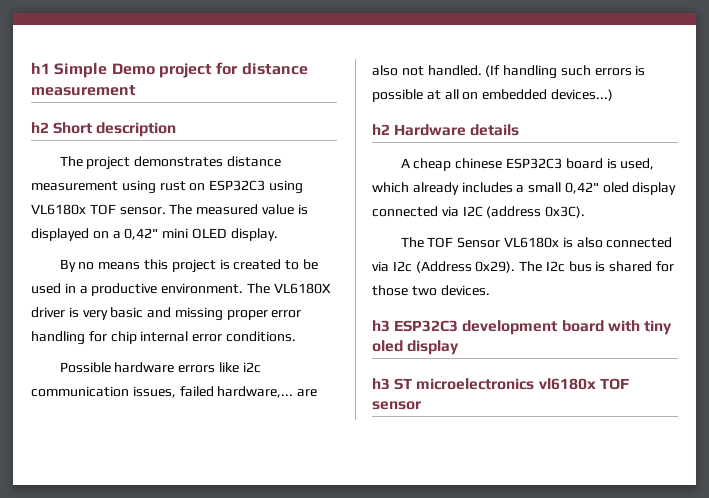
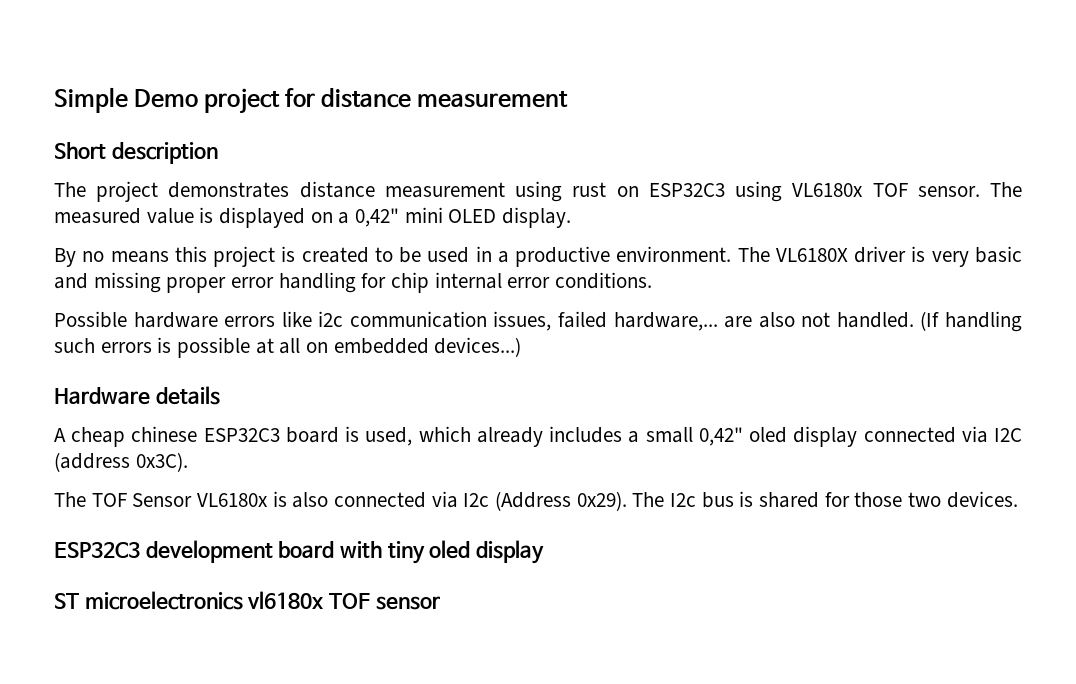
- h1 Simple Demo project for distance measurement
+ Simple Demo project for distance measurement
- h2 Short description
+ Short description
- h2 Hardware details
+ Hardware details
- h3 ESP32C3 development board with tiny oled display
+ ESP32C3 development board with tiny oled display
- h3 ST microelectronics vl6180x TOF sensor
+ ST microelectronics vl6180x TOF sensor

